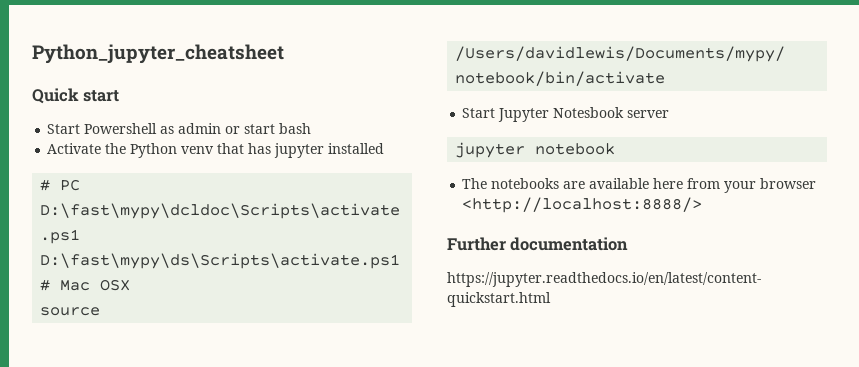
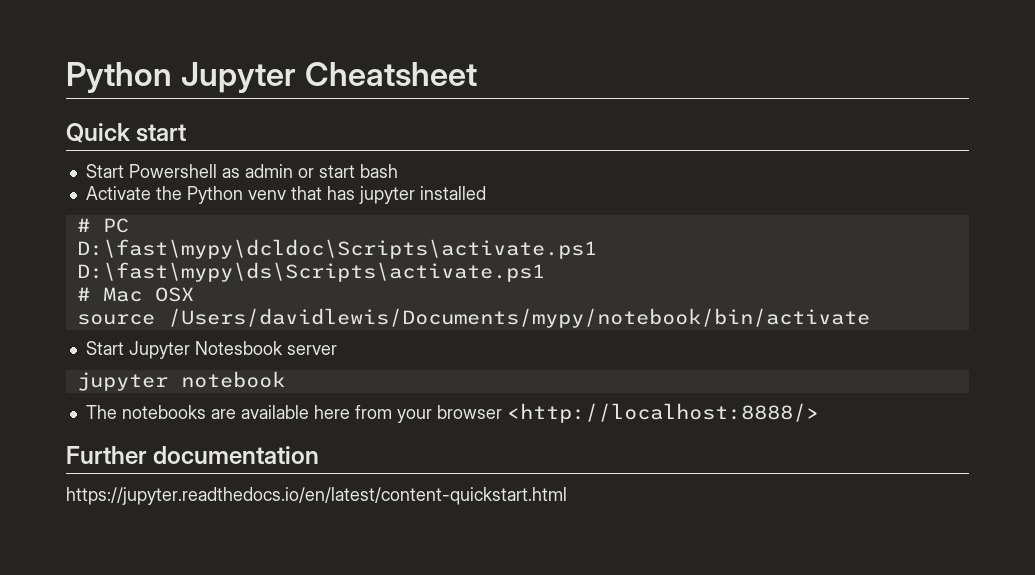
- Python_jupyter_cheatsheet
+ Python Jupyter Cheatsheet

